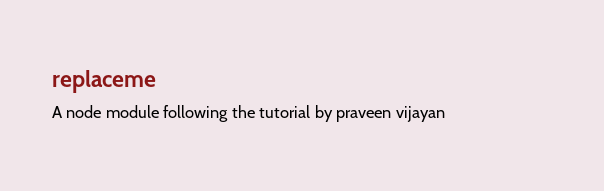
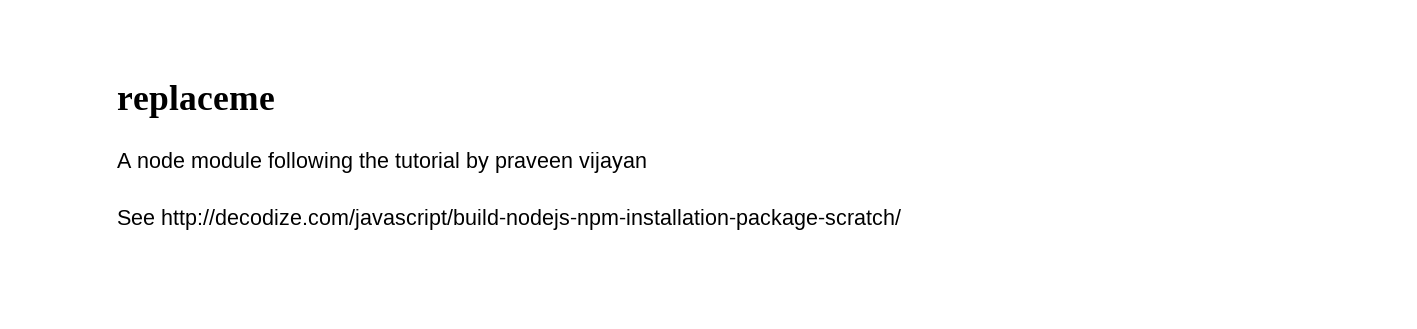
+ See http://decodize.com/javascript/build-nodejs-npm-installation-package-scratch/

